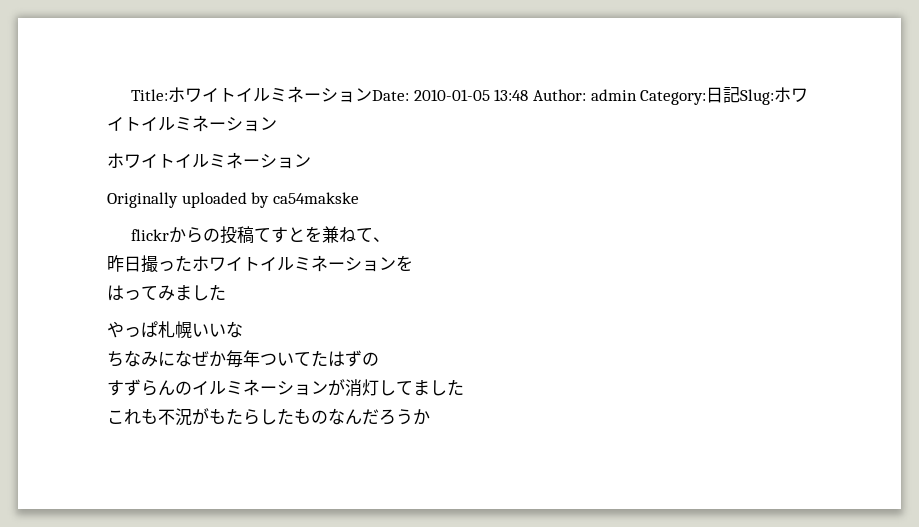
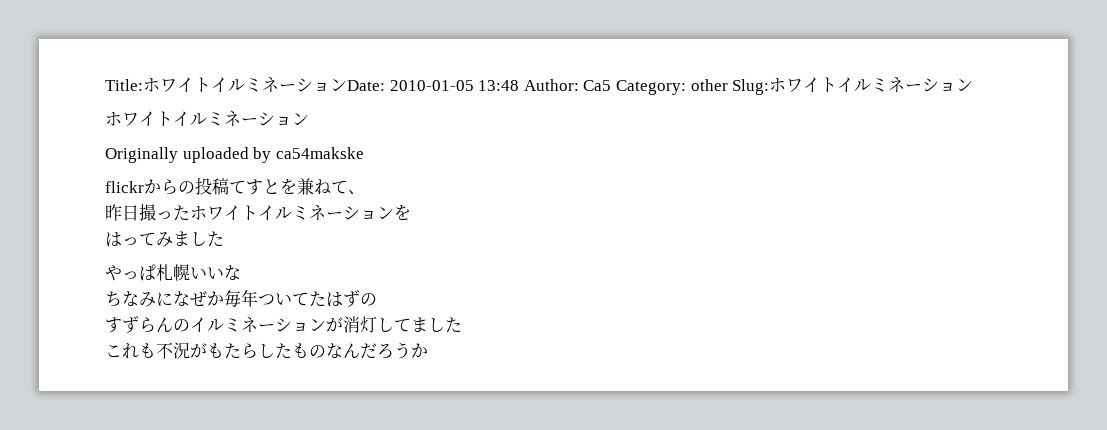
- Title:ホワイトイルミネーションDate: 2010-01-05 13:48 Author: admin Category:日記Slug:ホワイトイルミネーション
+ Title:ホワイトイルミネーションDate: 2010-01-05 13:48 Author: Ca5 Category: other Slug:ホワイトイルミネーション

